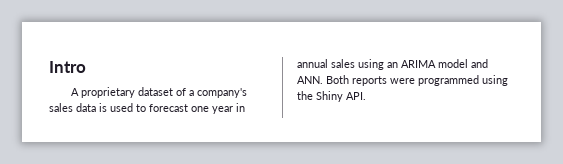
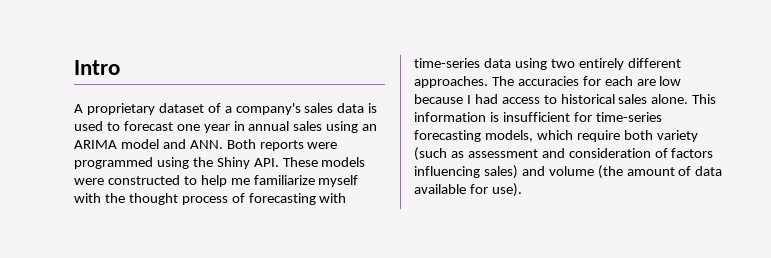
- A proprietary dataset of a company's sales data is used to forecast one year in annual sales using an ARIMA model and ANN. Both reports were programmed using the Shiny API.
+ A proprietary dataset of a company's sales data is used to forecast one year in annual sales using an ARIMA model and ANN. Both reports were programmed using the Shiny API. These models were constructed to help me familiarize myself with the thought process of forecasting with time-series data using two entirely different approaches. The accuracies for each are low because I had access to historical sales alone. This information is insufficient for time-series forecasting models, which require both variety (such as assessment and consideration of factors influencing sales) and volume (the amount of data available for use).

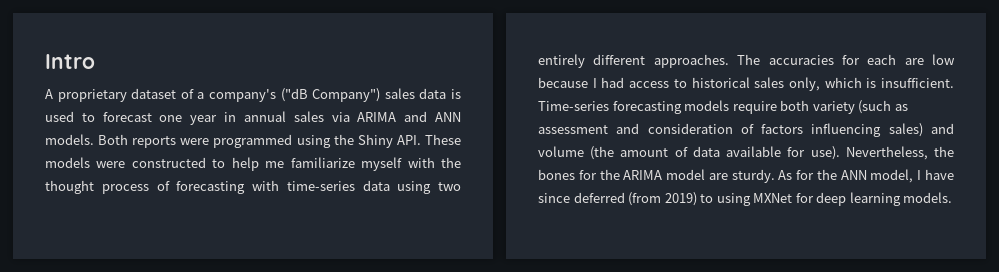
- A proprietary dataset of a company's sales data is used to forecast one year in annual sales using an ARIMA model and ANN. Both reports were programmed using the Shiny API. These models were constructed to help me familiarize myself with the thought process of forecasting with time-series data using two entirely different approaches.
+ A proprietary dataset of a company's ("dB Company") sales data is used to forecast one year in annual sales via ARIMA and ANN models. Both reports were programmed using the Shiny API. These models were constructed to help me familiarize myself with the thought process of forecasting with time-series data using two entirely different approaches.
- The accuracies for each are low because I had access to historical sales alone. This information is insufficient for time-series forecasting models, which require both variety (such as assessment and consideration of factors influencing sales) and volume (the amount of data available for use).
+ The accuracies for each are low because I had access to historical sales only, which is insufficient. Time-series forecasting models require both variety (such as assessment and consideration of factors influencing sales) and volume (the amount of data available for use).
+ Nevertheless, the bones for the ARIMA model are sturdy. As for the ANN model, I have since deferred (from 2019) to using MXNet for deep learning models.

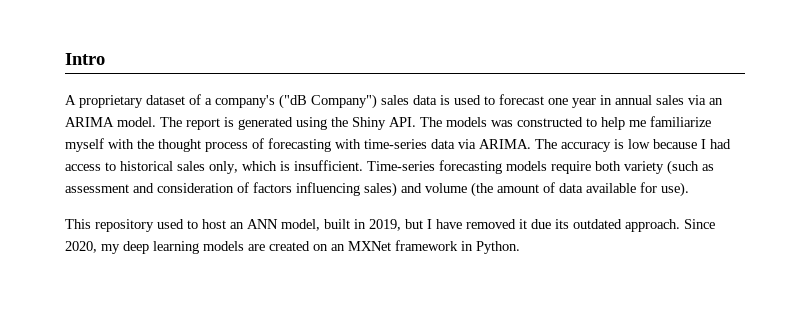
- A proprietary dataset of a company's ("dB Company") sales data is used to forecast one year in annual sales via ARIMA and ANN models. Both reports were programmed using the Shiny API. These models were constructed to help me familiarize myself with the thought process of forecasting with time-series data using two entirely different approaches. The accuracies for each are low because I had access to historical sales only, which is insufficient.
+ A proprietary dataset of a company's ("dB Company") sales data is used to forecast one year in annual sales via an ARIMA model. The report is generated using the Shiny API. The models was constructed to help me familiarize myself with the thought process of forecasting with time-series data via ARIMA. The accuracy is low because I had access to historical sales only, which is insufficient.
- Time-series forecasting models require both variety (such as assessment and consideration of factors influencing sales) and volume (the amount of data available for use). Nevertheless, the bones for the ARIMA model are sturdy. As for the ANN model, I have since deferred (from 2019) to using MXNet for deep learning models.
+ Time-series forecasting models require both variety (such as assessment and consideration of factors influencing sales) and volume (the amount of data available for use).
+ This repository used to host an ANN model, built in 2019, but I have removed it due its outdated approach. Since 2020, my deep learning models are created on an MXNet framework in Python.

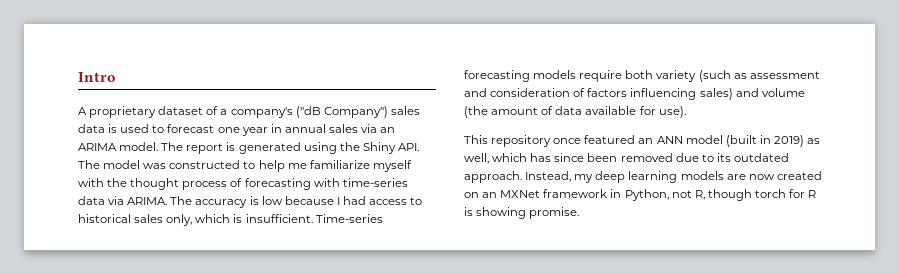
- The report is generated using the Shiny API. The models was constructed to help me familiarize myself with the thought process of forecasting with time-series data via ARIMA.
+ The report is generated using the Shiny API. The model was constructed to help me familiarize myself with the thought process of forecasting with time-series data via ARIMA.
- This repository used to host an ANN model, built in 2019, but I have removed it due its outdated approach.
+ This repository once featured an ANN model (built in 2019) as well, which has since been removed due to its outdated approach.
- Since 2020, my deep learning models are created on an MXNet framework in Python.
+ Instead, my deep learning models are now created on an MXNet framework in Python, not R, though torch for R is showing promise.

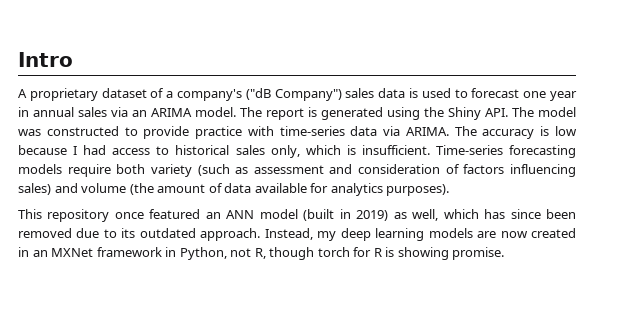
- The report is generated using the Shiny API. The model was constructed to help me familiarize myself with the thought process of forecasting with time-series data via ARIMA.
+ The report is generated using the Shiny API. The model was constructed to provide practice with time-series data via ARIMA.
- Time-series forecasting models require both variety (such as assessment and consideration of factors influencing sales) and volume (the amount of data available for use).
+ Time-series forecasting models require both variety (such as assessment and consideration of factors influencing sales) and volume (the amount of data available for analytics purposes).
- Instead, my deep learning models are now created on an MXNet framework in Python, not R, though torch for R is showing promise.
+ Instead, my deep learning models are now created in an MXNet framework in Python, not R, though torch for R is showing promise.

